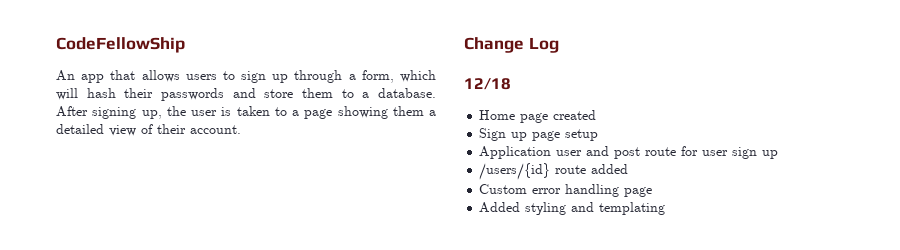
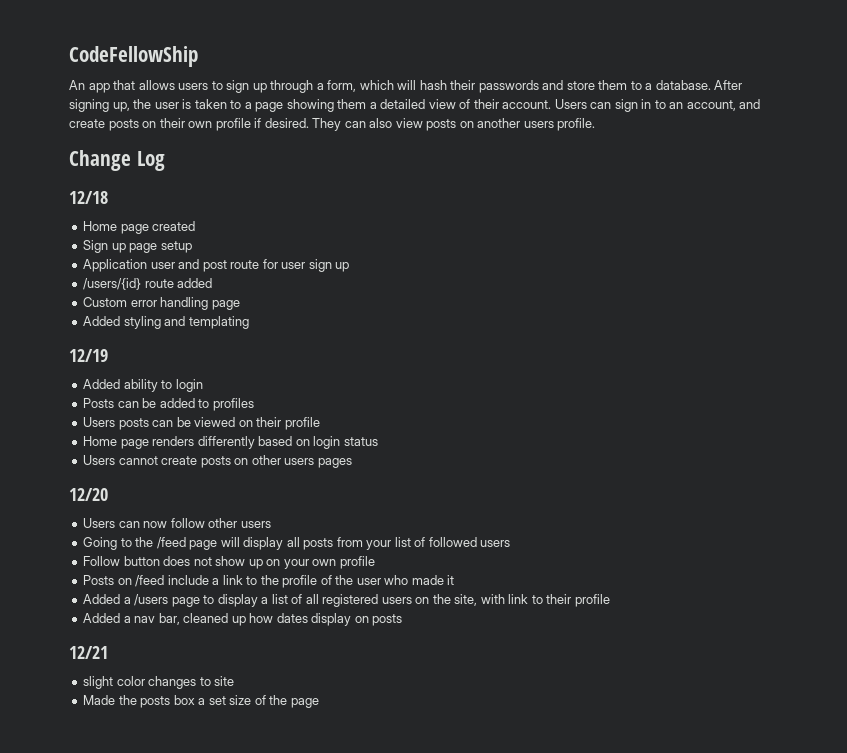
+ Users can sign in to an account, and create posts on their own profile if desired. They can also view posts on another users profile.
+ 12/19
+ Added ability to login
+ Posts can be added to profiles
+ Users posts can be viewed on their profile
+ Home page renders differently based on login status
+ Users cannot create posts on other users pages
+ 12/20
+ Users can now follow other users
+ Going to the /feed page will display all posts from your list of followed users
+ Follow button does not show up on your own profile
+ Posts on /feed include a link to the profile of the user who made it
+ Added a /users page to display a list of all registered users on the site, with link to their profile
+ Added a nav bar, cleaned up how dates display on posts
+ 12/21
+ slight color changes to site
+ Made the posts box a set size of the page

